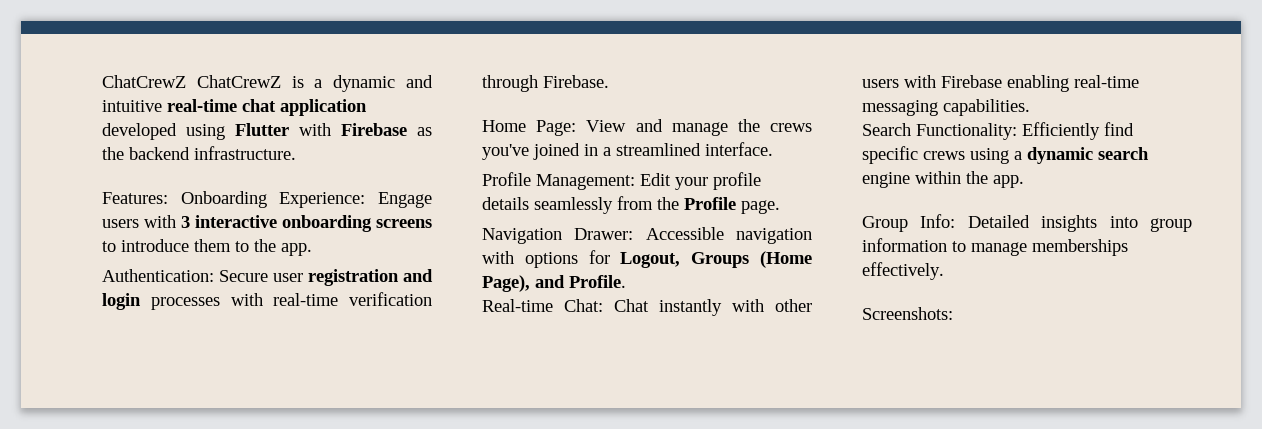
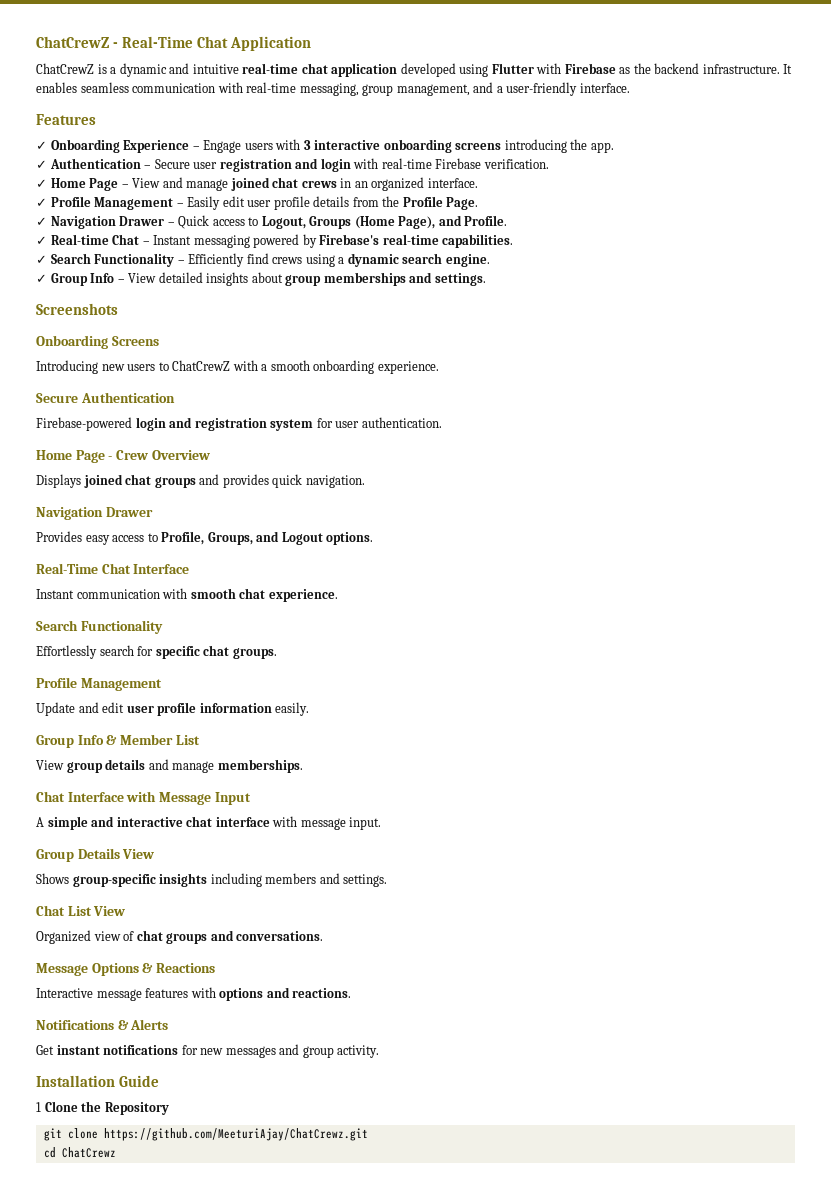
- ChatCrewZ ChatCrewZ is a dynamic and intuitive real-time chat application developed using Flutter with Firebase as the backend infrastructure.
- Features: Onboarding Experience: Engage users with 3 interactive onboarding screens to introduce them to the app.
- Authentication: Secure user registration and login processes with real-time verification through Firebase.
- Home Page: View and manage the crews you've joined in a streamlined interface.
- Profile Management: Edit your profile details seamlessly from the Profile page.
- Navigation Drawer: Accessible navigation with options for Logout, Groups (Home Page), and Profile.
+ ChatCrewZ - Real-Time Chat Application
+ ChatCrewZ is a dynamic and intuitive real-time chat application developed using Flutter with Firebase as the backend infrastructure. It enables seamless communication with real-time messaging, group management, and a user-friendly interface.
+ Features
+ ✓ Onboarding Experience – Engage users with 3 interactive onboarding screens introducing the app.
+ ✓ Authentication – Secure user registration and login with real-time Firebase verification.
+ ✓ Home Page – View and manage joined chat crews in an organized interface.
+ ✓ Profile Management – Easily edit user profile details from the Profile Page.
+ ✓ Navigation Drawer – Quick access to Logout, Groups (Home Page), and Profile.
- Real-time Chat: Chat instantly with other users with Firebase enabling real-time messaging capabilities.
- Search Functionality: Efficiently find specific crews using a dynamic search engine within the app.
- Group Info: Detailed insights into group information to manage memberships effectively.
- Screenshots:
+ ✓ Real-time Chat – Instant messaging powered by Firebase's real-time capabilities.
+ ✓ Search Functionality – Efficiently find crews using a dynamic search engine.
+ ✓ Group Info – View detailed insights about group memberships and settings.
+ Screenshots
+ Onboarding Screens
+ Introducing new users to ChatCrewZ with a smooth onboarding experience.
+ Secure Authentication
+ Firebase-powered login and registration system for user authentication.
+ Home Page - Crew Overview
+ Displays joined chat groups and provides quick navigation.
+ Navigation Drawer
+ Provides easy access to Profile, Groups, and Logout options.
+ Real-Time Chat Interface
+ Instant communication with smooth chat experience.
+ Search Functionality
+ Effortlessly search for specific chat groups.
+ Profile Management
+ Update and edit user profile information easily.
+ Group Info & Member List
+ View group details and manage memberships.
+ Chat Interface with Message Input
+ A simple and interactive chat interface with message input.
+ Group Details View
+ Shows group-specific insights including members and settings.
+ Chat List View
+ Organized view of chat groups and conversations.
+ Message Options & Reactions
+ Interactive message features with options and reactions.
+ Notifications & Alerts
+ Get instant notifications for new messages and group activity.
+ Installation Guide
+ 1 Clone the Repository
+ git clone https://github.com/MeeturiAjay/ChatCrewz.git
+ cd ChatCrewz

